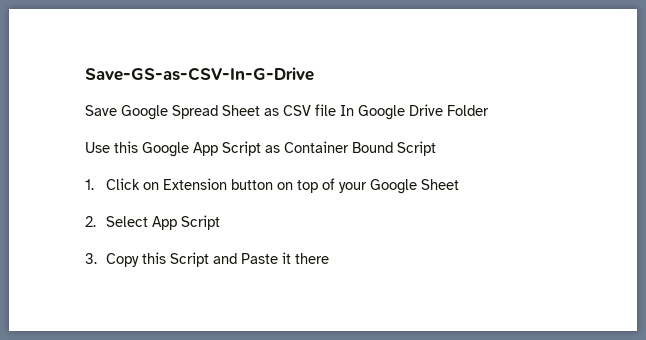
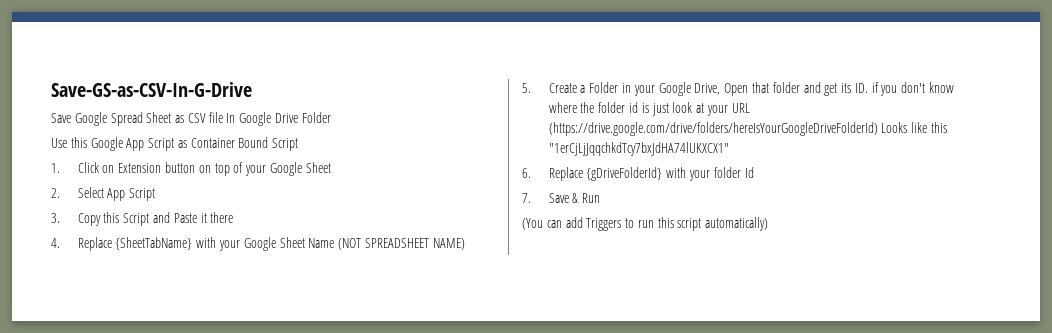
+ 4. Replace {SheetTabName} with your Google Sheet Name (NOT SPREADSHEET NAME)
+ 5. Create a Folder in your Google Drive, Open that folder and get its ID. if you don't know where the folder id is just look at your URL (https://drive.google.com/drive/folders/hereIsYourGoogleDriveFolderId) Looks like this "1erCjLjJqqchkdTcy7bxJdHA74lUKXCX1"
+ 6. Replace {gDriveFolderId} with your folder Id
+ 7. Save & Run
+ (You can add Triggers to run this script automatically)

